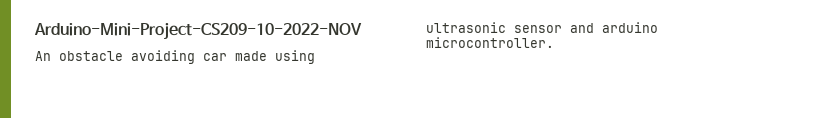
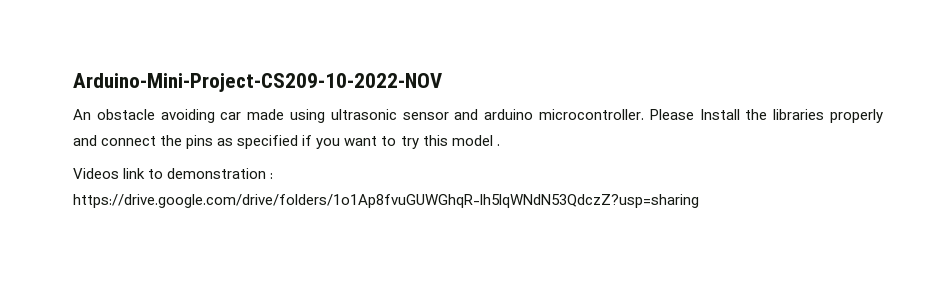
+ Please Install the libraries properly and connect the pins as specified if you want to try this model .
+ Videos link to demonstration : https://drive.google.com/drive/folders/1o1Ap8fvuGUWGhqR-lh5lqWNdN53QdczZ?usp=sharing

